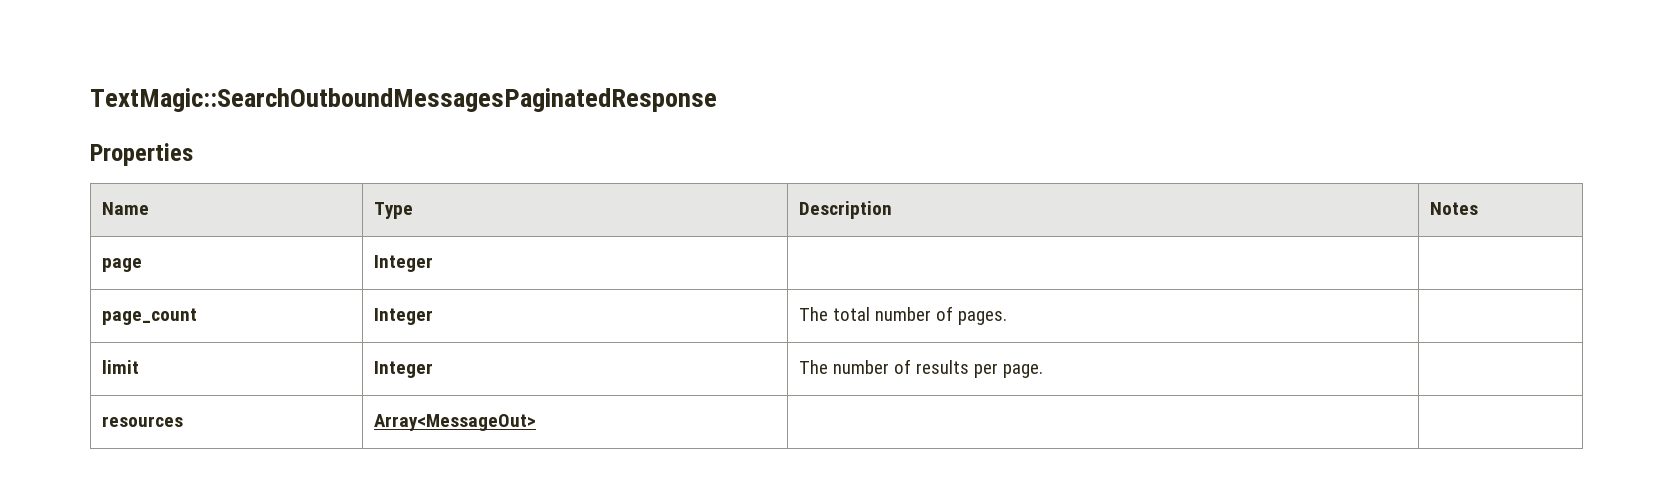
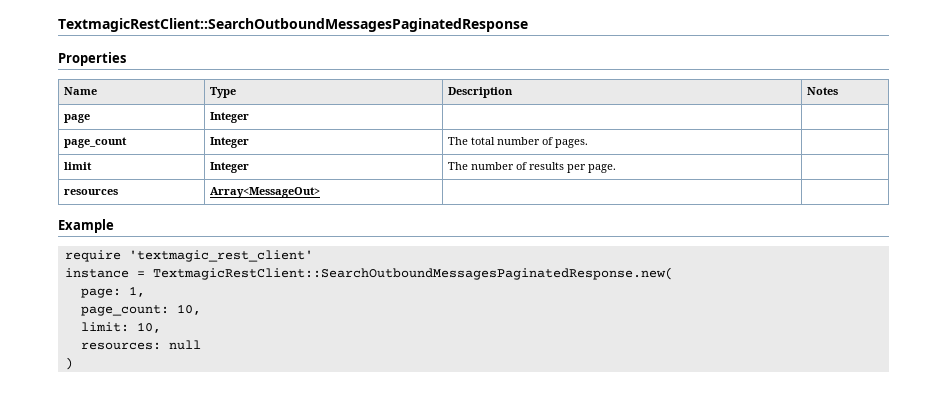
- TextMagic::SearchOutboundMessagesPaginatedResponse
+ TextmagicRestClient::SearchOutboundMessagesPaginatedResponse
+ Example
+ require 'textmagic_rest_client'
+ instance = TextmagicRestClient::SearchOutboundMessagesPaginatedResponse.new(
+ page: 1,
+ page_count: 10,
+ limit: 10,
+ resources: null
+ )

